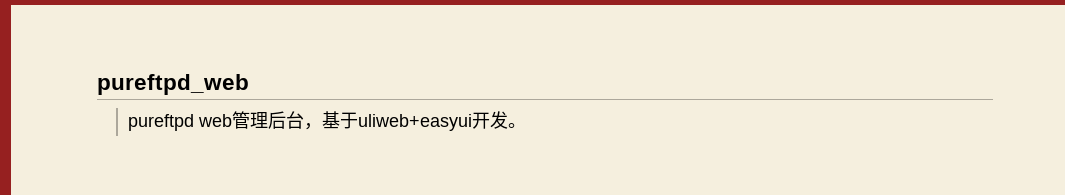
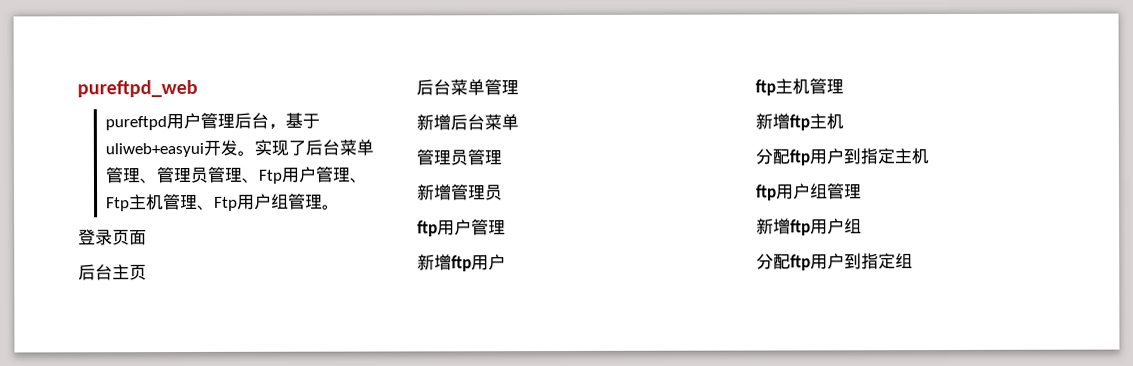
- pureftpd web管理后台，基于uliweb+easyui开发。
+ pureftpd用户管理后台，基于uliweb+easyui开发。
+ 实现了后台菜单管理、管理员管理、Ftp用户管理、Ftp主机管理、Ftp用户组管理。
+ 登录页面
+ 后台主页
+ 后台菜单管理
+ 新增后台菜单
+ 管理员管理
+ 新增管理员
+ ftp用户管理
+ 新增ftp用户
+ ftp主机管理
+ 新增ftp主机
+ 分配ftp用户到指定主机
+ ftp用户组管理
+ 新增ftp用户组
+ 分配ftp用户到指定组

